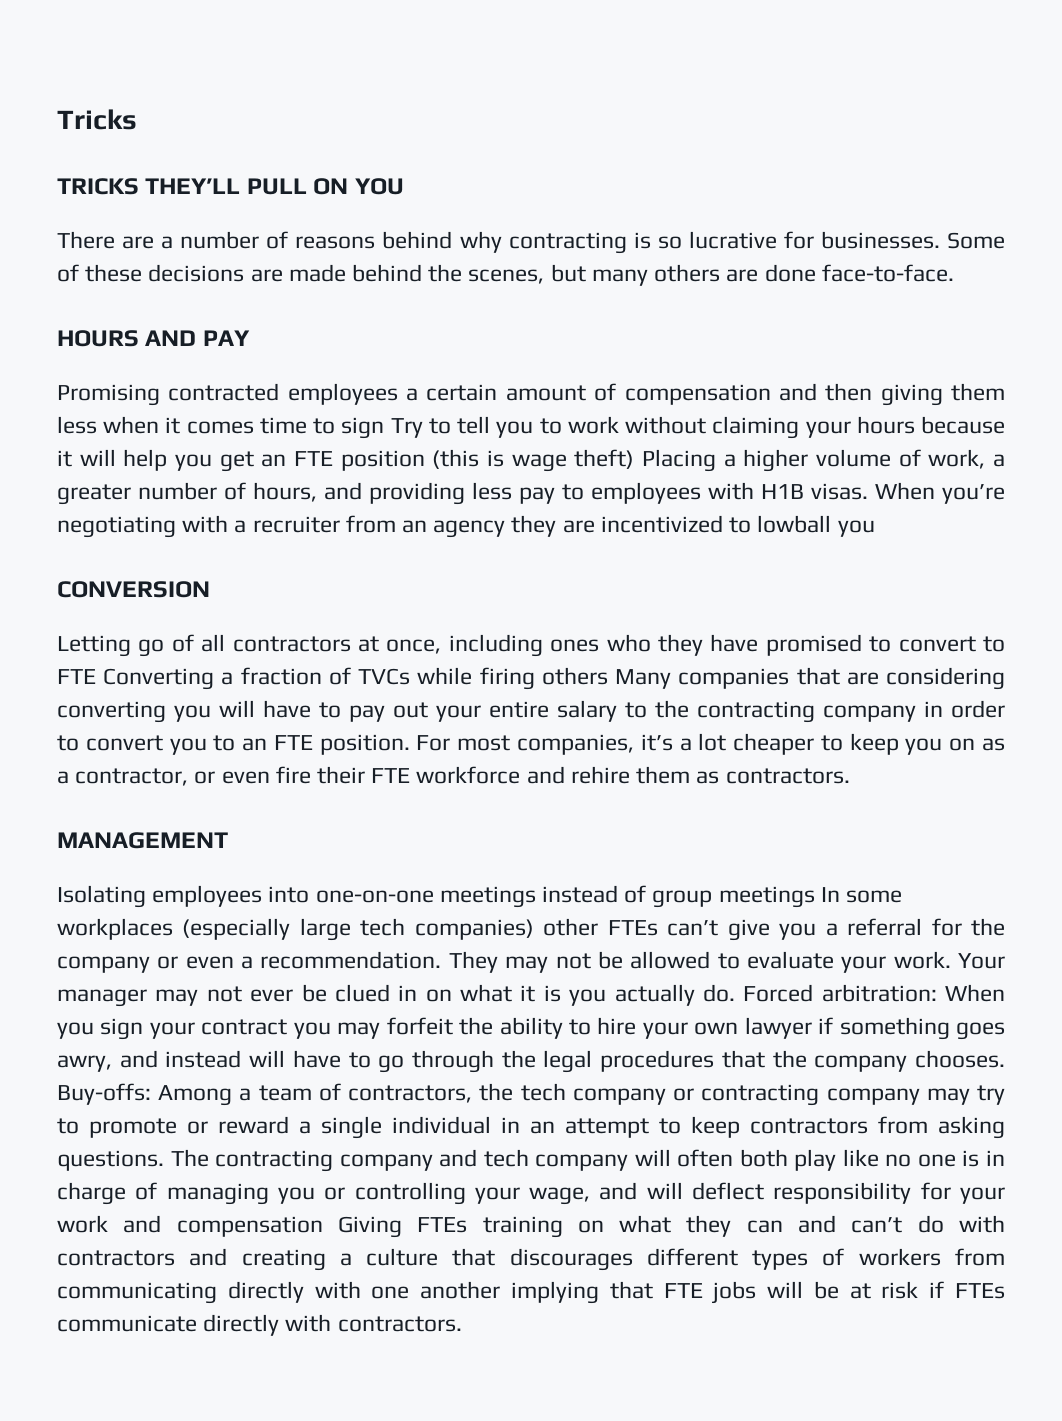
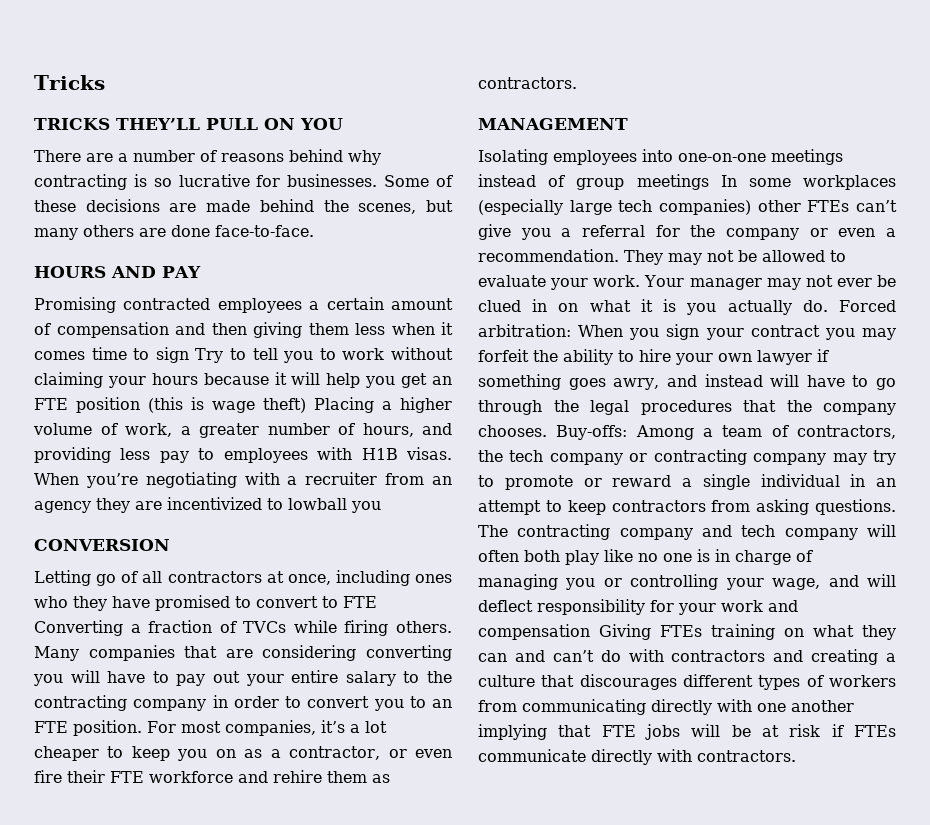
- Letting go of all contractors at once, including ones who they have promised to convert to FTE Converting a fraction of TVCs while firing others Many companies that are considering converting you will have to pay out your entire salary to the contracting company in order to convert you to an FTE position.
+ Letting go of all contractors at once, including ones who they have promised to convert to FTE Converting a fraction of TVCs while firing others. Many companies that are considering converting you will have to pay out your entire salary to the contracting company in order to convert you to an FTE position.

